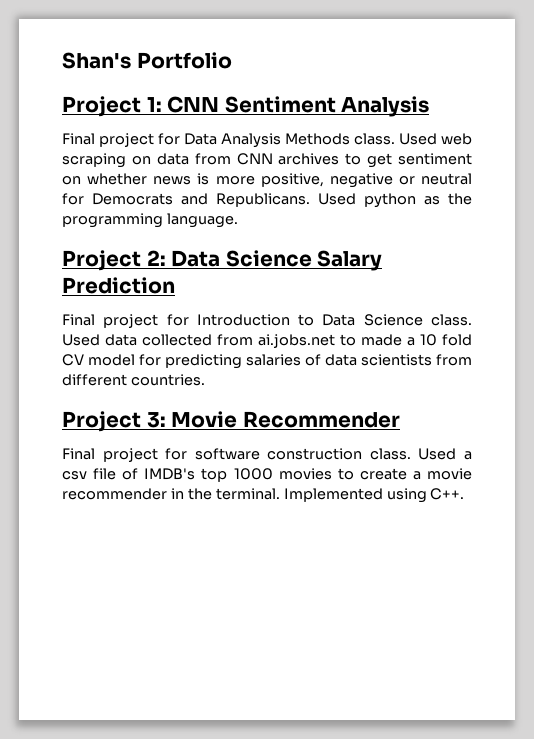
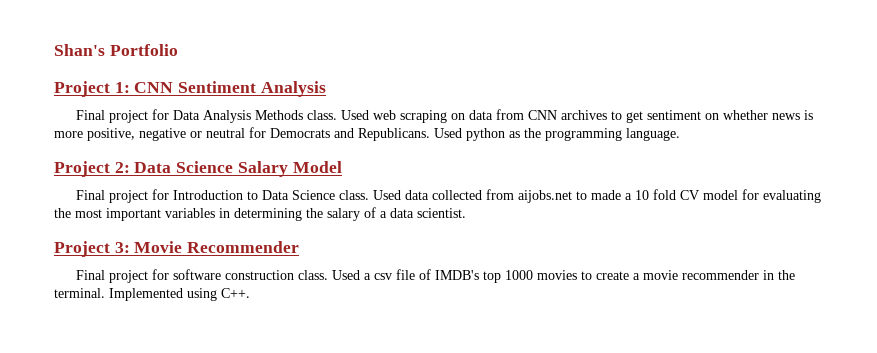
- Project 2: Data Science Salary Prediction
+ Project 2: Data Science Salary Model
- Used data collected from ai.jobs.net to made a 10 fold CV model for predicting salaries of data scientists from different countries.
+ Used data collected from aijobs.net to made a 10 fold CV model for evaluating the most important variables in determining the salary of a data scientist.

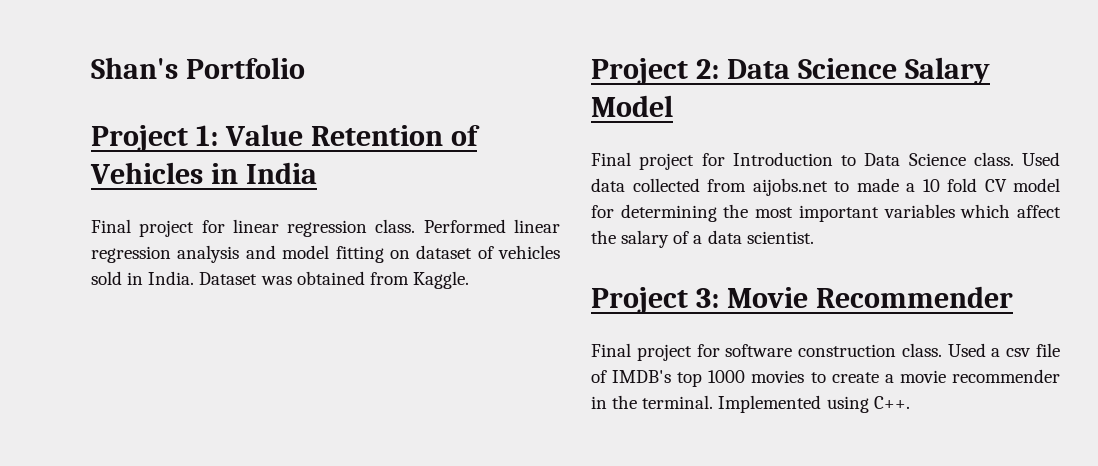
- Project 1: CNN Sentiment Analysis
- Final project for Data Analysis Methods class. Used web scraping on data from CNN archives to get sentiment on whether news is more positive, negative or neutral for Democrats and Republicans. Used python as the programming language.
+ Project 1: Value Retention of Vehicles in India
+ Final project for linear regression class. Performed linear regression analysis and model fitting on dataset of vehicles sold in India. Dataset was obtained from Kaggle.
- Used data collected from aijobs.net to made a 10 fold CV model for evaluating the most important variables in determining the salary of a data scientist.
+ Used data collected from aijobs.net to made a 10 fold CV model for determining the most important variables which affect the salary of a data scientist.

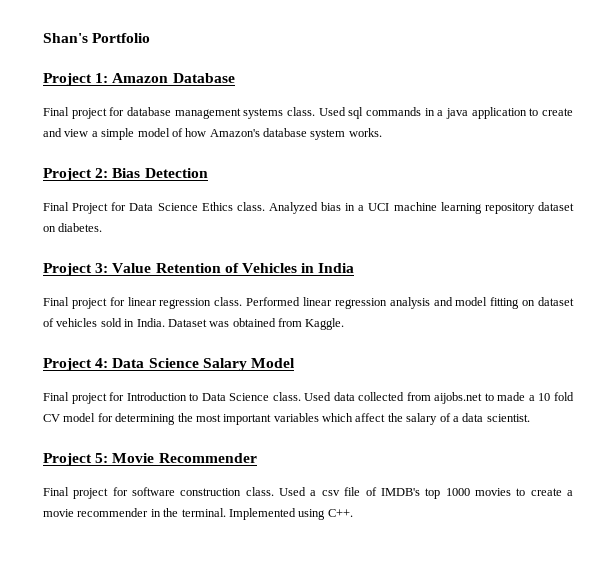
- Project 1: Value Retention of Vehicles in India
+ Project 1: Amazon Database
+ Final project for database management systems class. Used sql commands in a java application to create and view a simple model of how Amazon's database system works.
+ Project 2: Bias Detection
+ Final Project for Data Science Ethics class. Analyzed bias in a UCI machine learning repository dataset on diabetes.
+ Project 3: Value Retention of Vehicles in India
- Project 2: Data Science Salary Model
+ Project 4: Data Science Salary Model
- Project 3: Movie Recommender
+ Project 5: Movie Recommender

